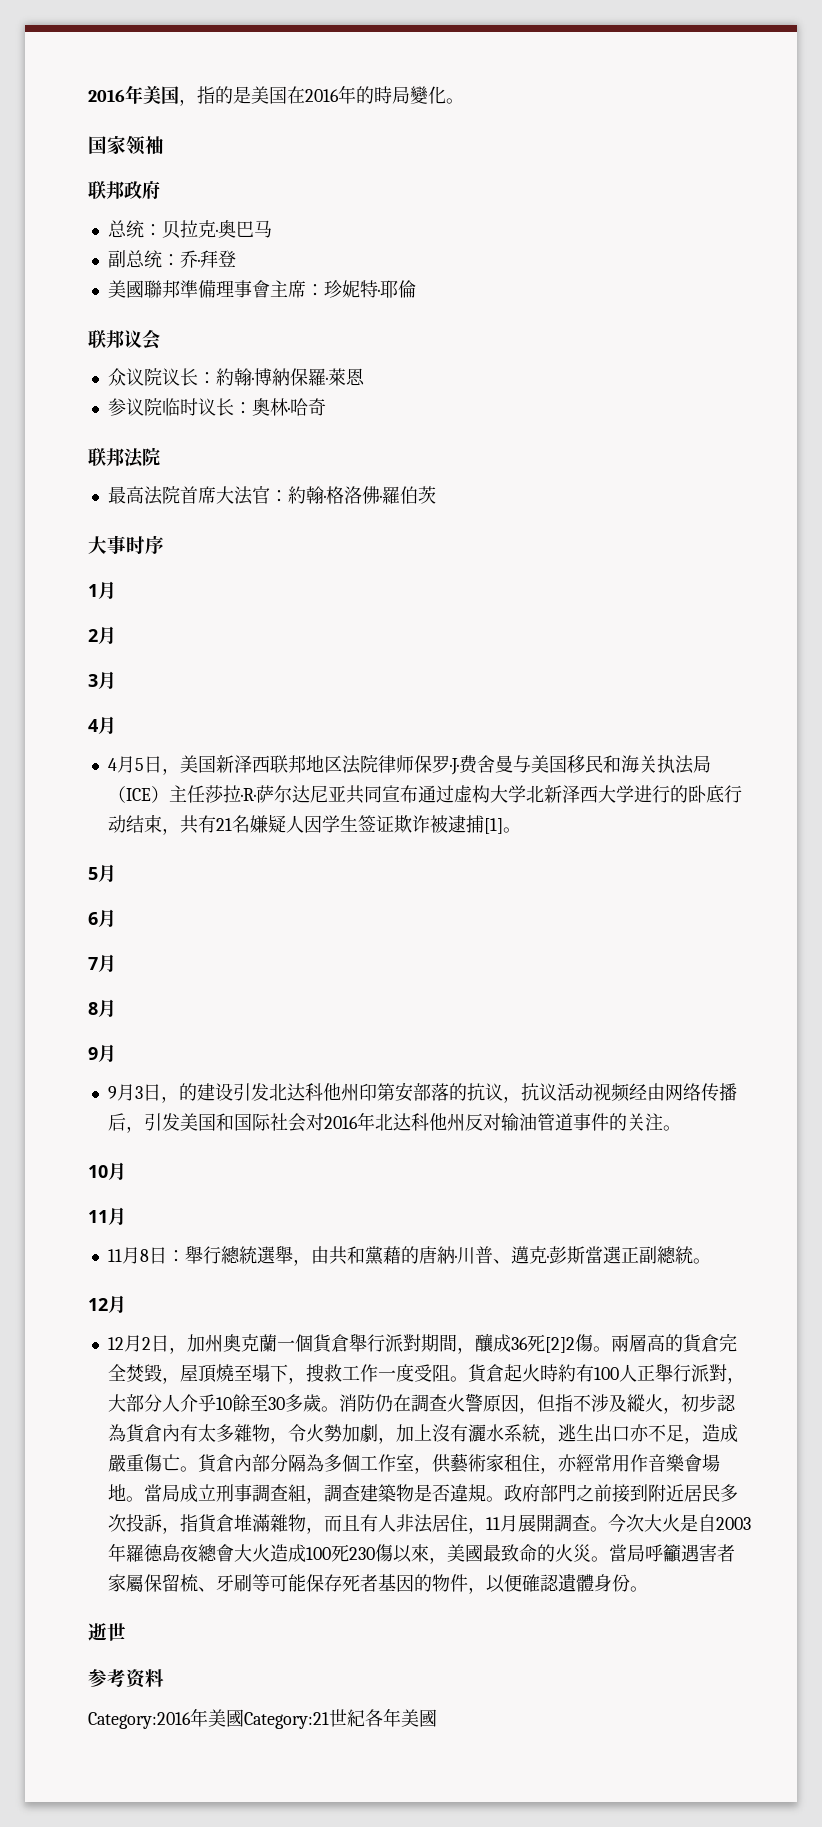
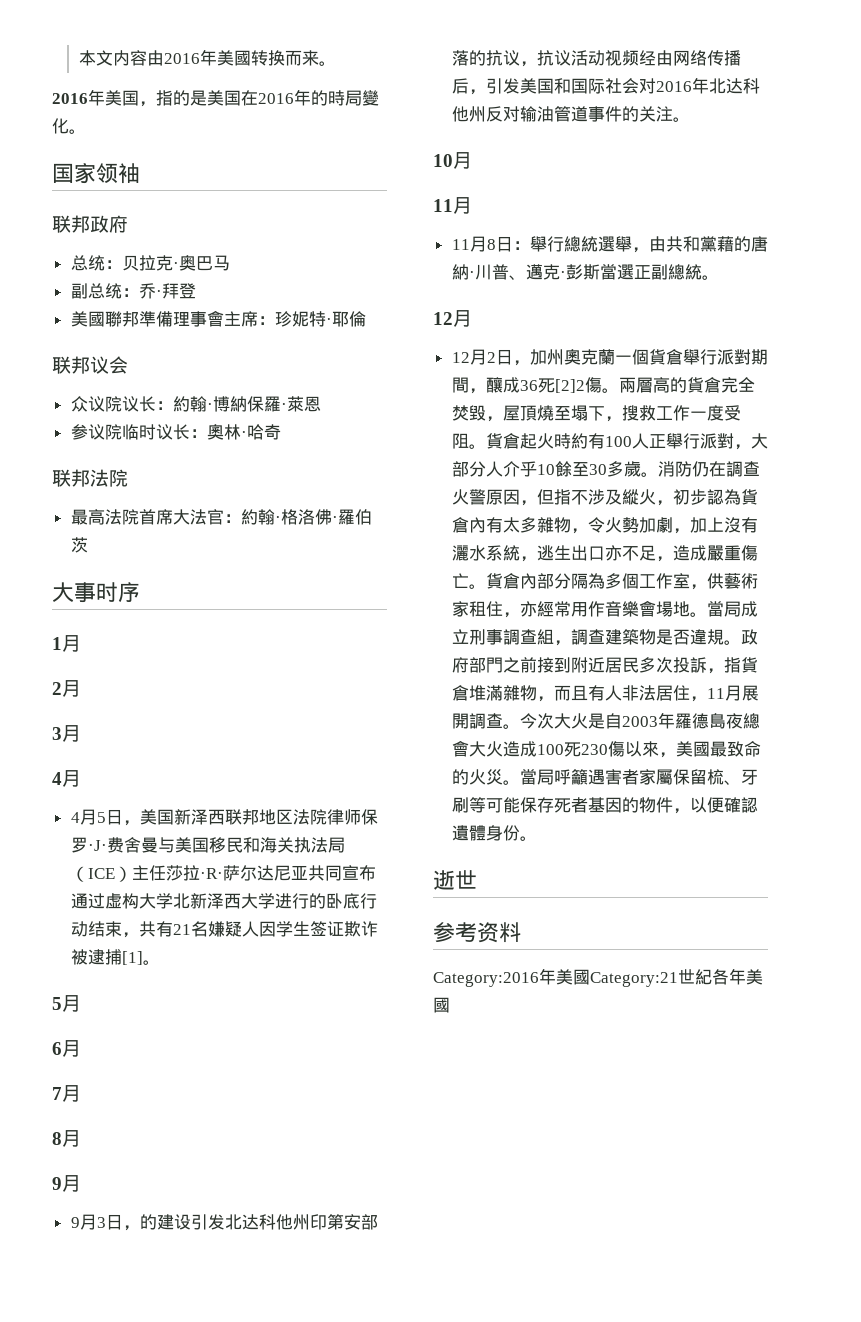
+ 本文内容由2016年美國转换而来。

